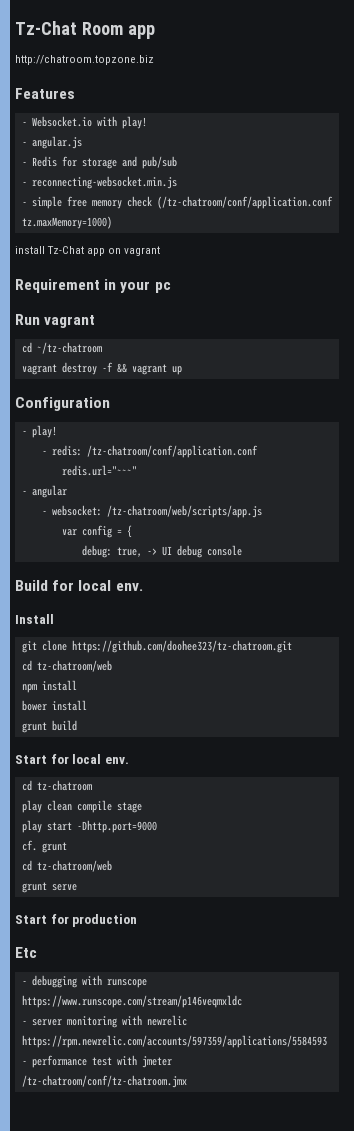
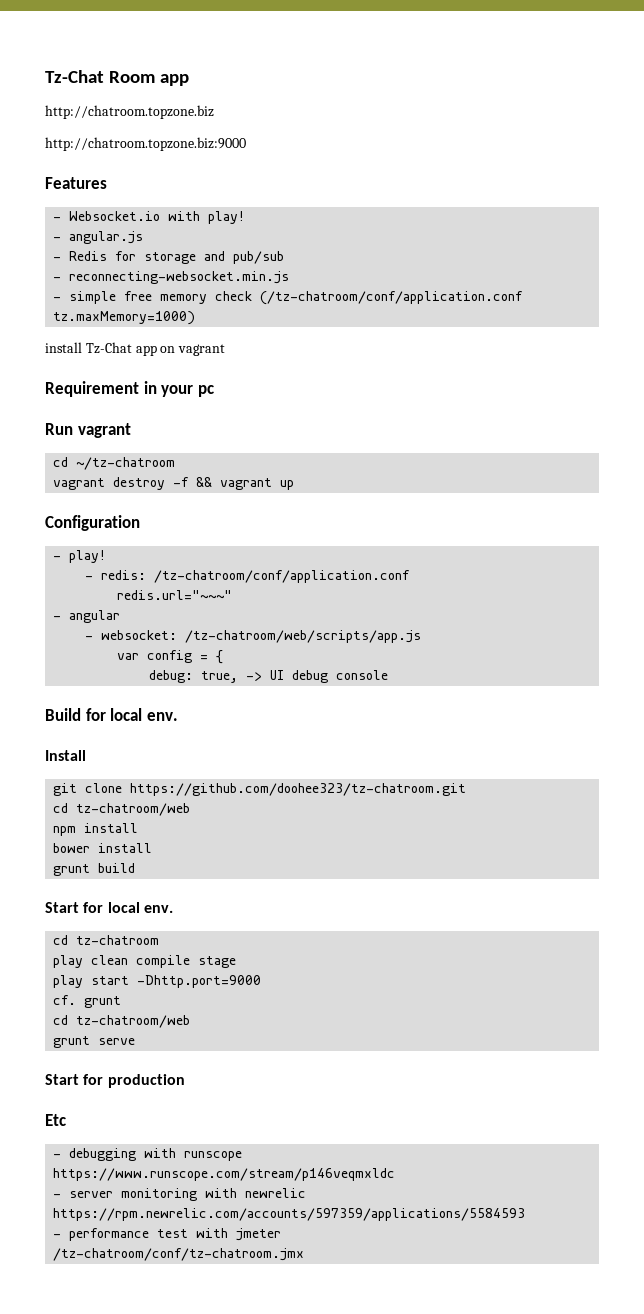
+ http://chatroom.topzone.biz:9000

